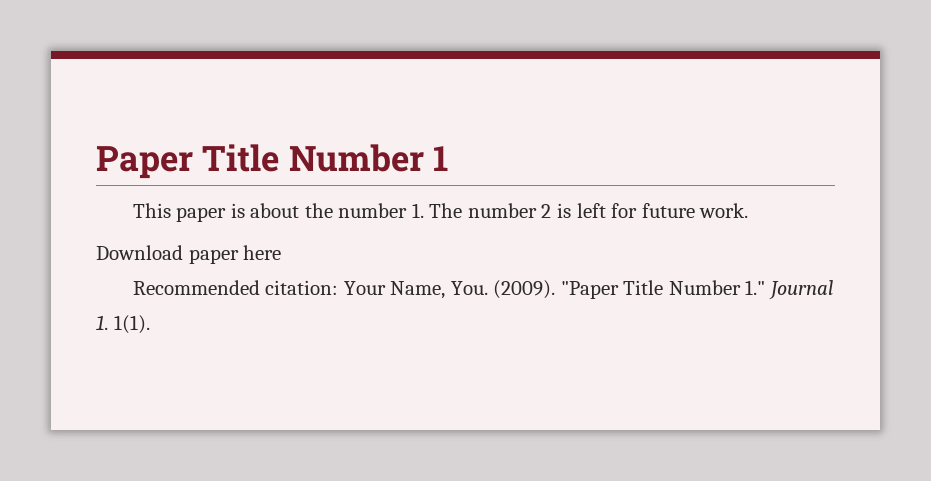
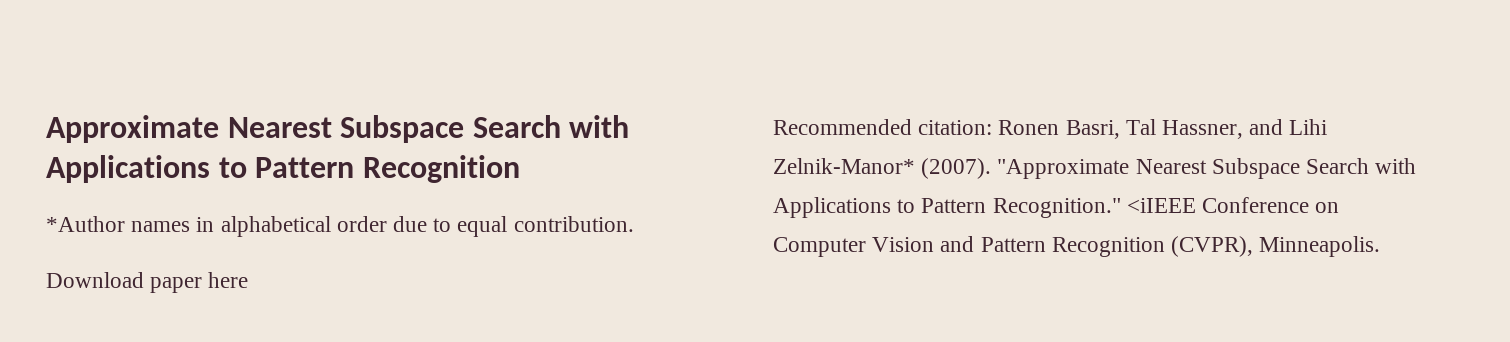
- Paper Title Number 1
- This paper is about the number 1. The number 2 is left for future work.
+ Approximate Nearest Subspace Search with Applications to Pattern Recognition
+ *Author names in alphabetical order due to equal contribution.
- Recommended citation: Your Name, You. (2009). "Paper Title Number 1." Journal 1. 1(1).
+ Recommended citation: Ronen Basri, Tal Hassner, and Lihi Zelnik-Manor* (2007). "Approximate Nearest Subspace Search with Applications to Pattern Recognition." <iIEEE Conference on Computer Vision and Pattern Recognition (CVPR), Minneapolis.

